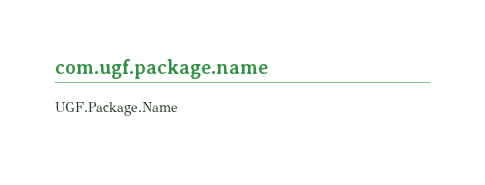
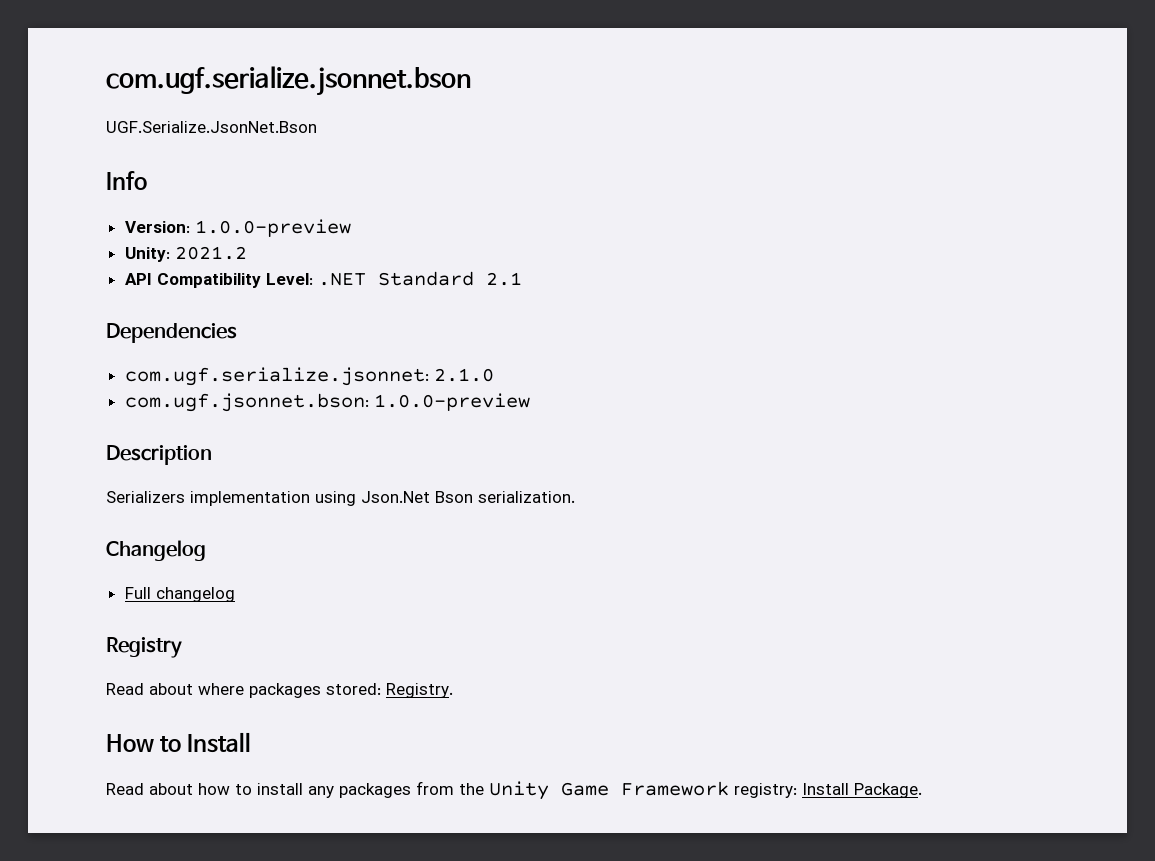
- com.ugf.package.name
- UGF.Package.Name
+ com.ugf.serialize.jsonnet.bson
+ UGF.Serialize.JsonNet.Bson
+ Info
+ Version: 1.0.0-preview
+ Unity: 2021.2
+ API Compatibility Level: .NET Standard 2.1
+ Dependencies
+ com.ugf.serialize.jsonnet: 2.1.0
+ com.ugf.jsonnet.bson: 1.0.0-preview
+ Description
+ Serializers implementation using Json.Net Bson serialization.
+ Changelog
+ Full changelog
+ Registry
+ Read about where packages stored: Registry.
+ How to Install
+ Read about how to install any packages from the Unity Game Framework registry: Install Package.

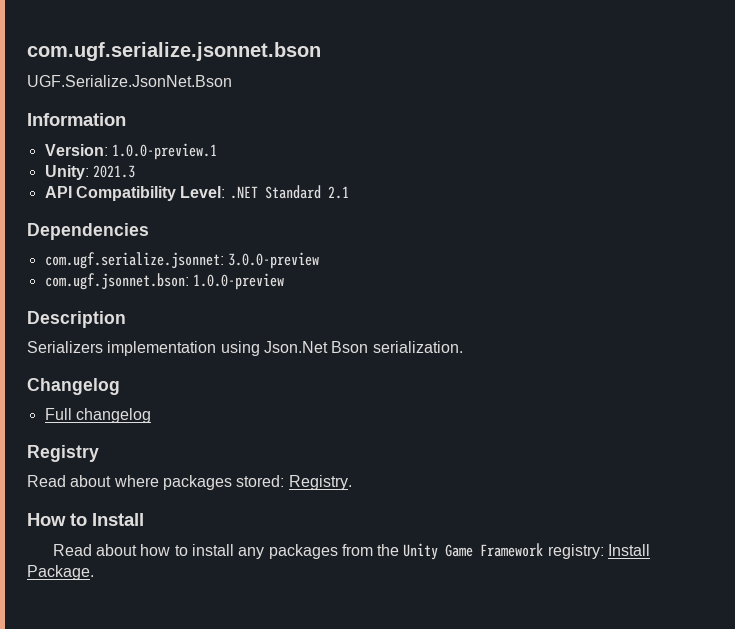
- Info
+ Information
- Version: 1.0.0-preview
+ Version: 1.0.0-preview.1
- Unity: 2021.2
+ Unity: 2021.3
- com.ugf.serialize.jsonnet: 2.1.0
+ com.ugf.serialize.jsonnet: 3.0.0-preview

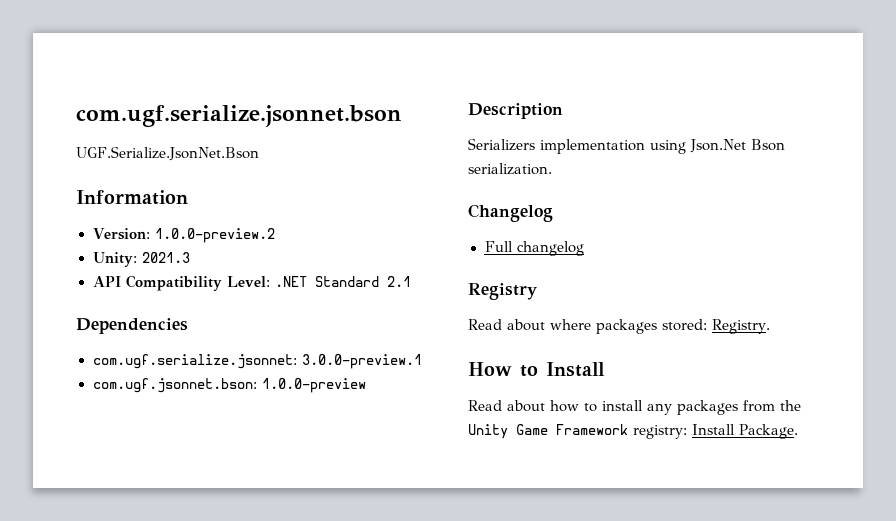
- Version: 1.0.0-preview.1
+ Version: 1.0.0-preview.2
- com.ugf.serialize.jsonnet: 3.0.0-preview
+ com.ugf.serialize.jsonnet: 3.0.0-preview.1

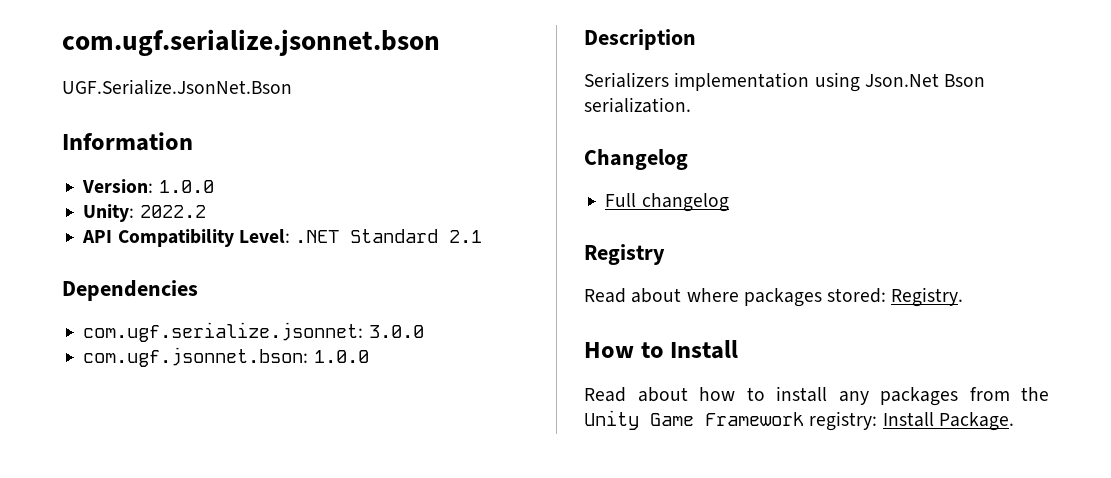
- Version: 1.0.0-preview.2
+ Version: 1.0.0
- Unity: 2021.3
+ Unity: 2022.2
- com.ugf.serialize.jsonnet: 3.0.0-preview.1
+ com.ugf.serialize.jsonnet: 3.0.0
- com.ugf.jsonnet.bson: 1.0.0-preview
+ com.ugf.jsonnet.bson: 1.0.0

